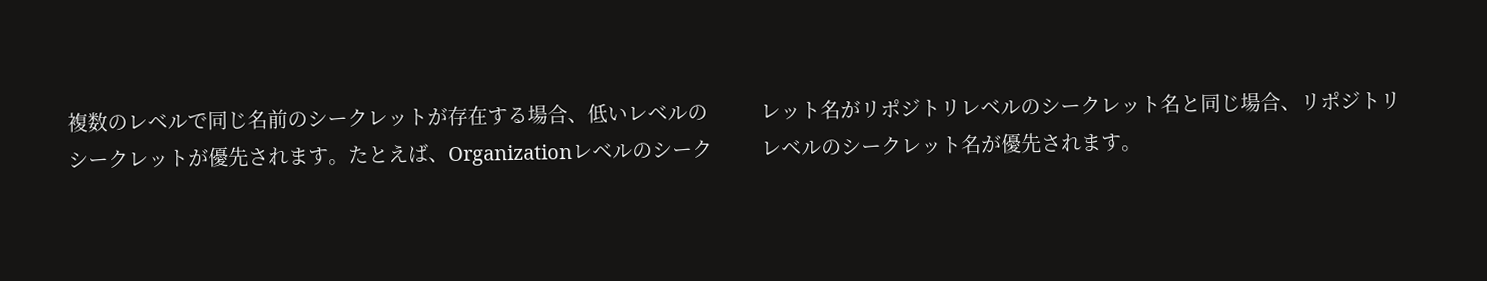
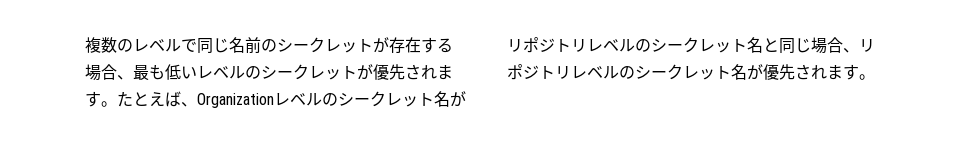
- 複数のレベルで同じ名前のシークレットが存在する場合、低いレベルのシークレットが優先されます。
+ 複数のレベルで同じ名前のシークレットが存在する場合、最も低いレベルのシークレットが優先されます。

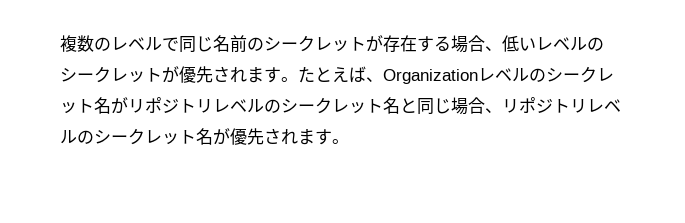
- 複数のレベルで同じ名前のシークレットが存在する場合、最も低いレベルのシークレットが優先されます。
+ 複数のレベルで同じ名前のシークレットが存在する場合、低いレベルのシークレットが優先されます。

